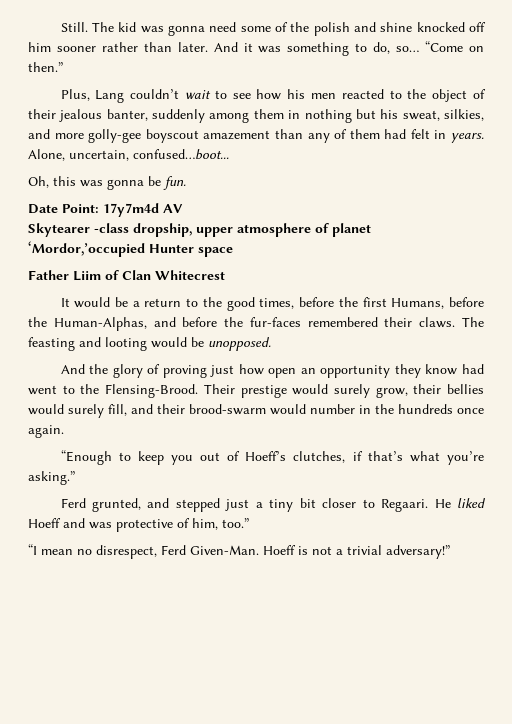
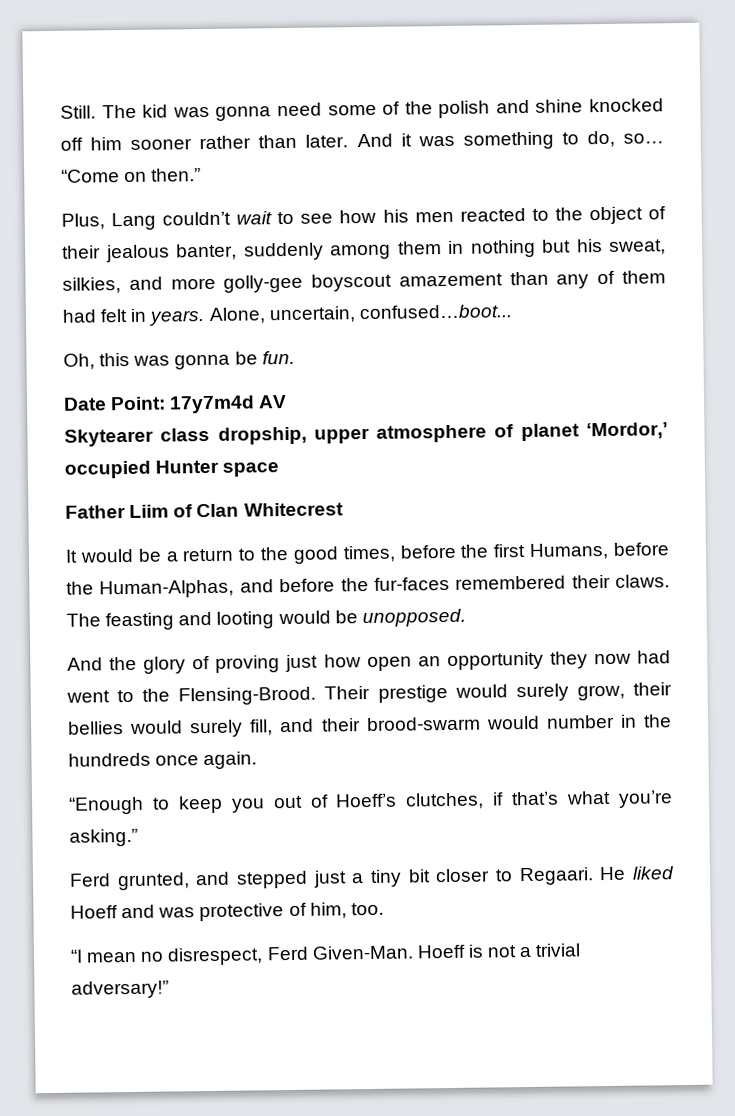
- Skytearer -class dropship, upper atmosphere of planet ‘Mordor,’occupied Hunter space
+ Skytearer class dropship, upper atmosphere of planet ‘Mordor,’ occupied Hunter space
- And the glory of proving just how open an opportunity they know had went to the Flensing-Brood.
+ And the glory of proving just how open an opportunity they now had went to the Flensing-Brood.
- He liked Hoeff and was protective of him, too.”
+ He liked Hoeff and was protective of him, too.

